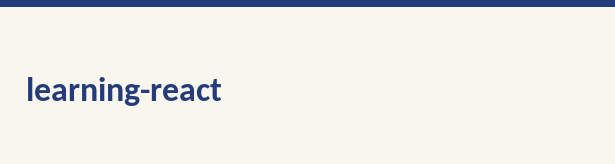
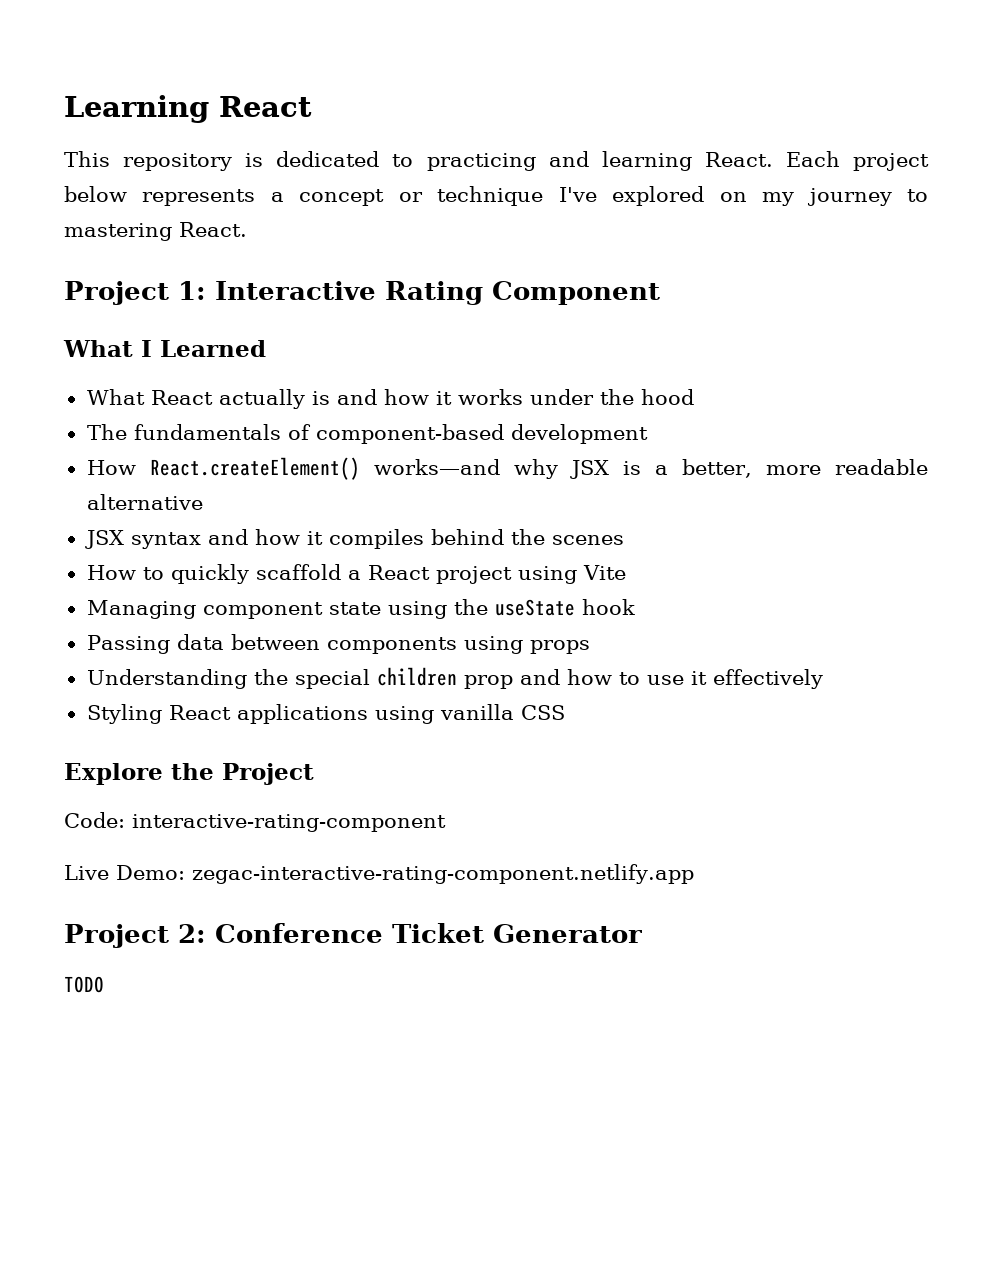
- learning-react
+ Learning React
+ This repository is dedicated to practicing and learning React. Each project below represents a concept or technique I've explored on my journey to mastering React.
+ Project 1: Interactive Rating Component
+ What I Learned
+ What React actually is and how it works under the hood
+ The fundamentals of component-based development
+ How React.createElement() works—and why JSX is a better, more readable alternative
+ JSX syntax and how it compiles behind the scenes
+ How to quickly scaffold a React project using Vite
+ Managing component state using the useState hook
+ Passing data between components using props
+ Understanding the special children prop and how to use it effectively
+ Styling React applications using vanilla CSS
+ Explore the Project
+ Code: interactive-rating-component
+ Live Demo: zegac-interactive-rating-component.netlify.app
+ Project 2: Conference Ticket Generator
+ TODO

